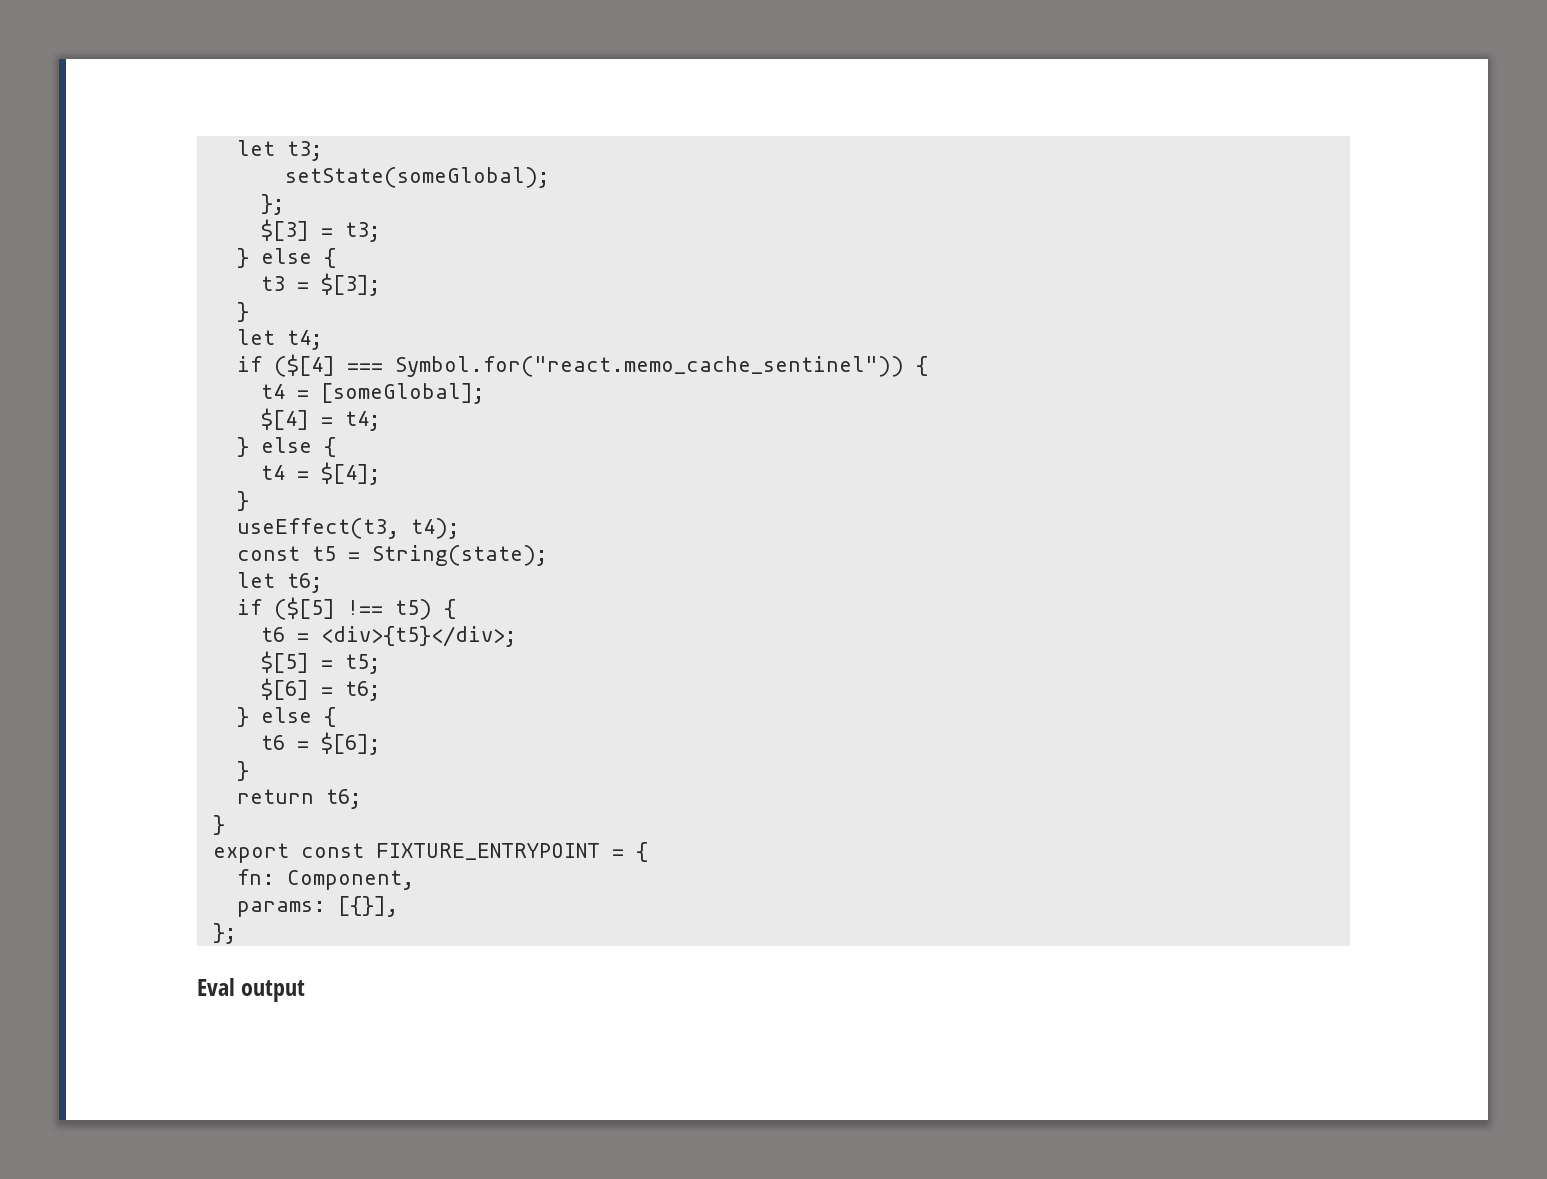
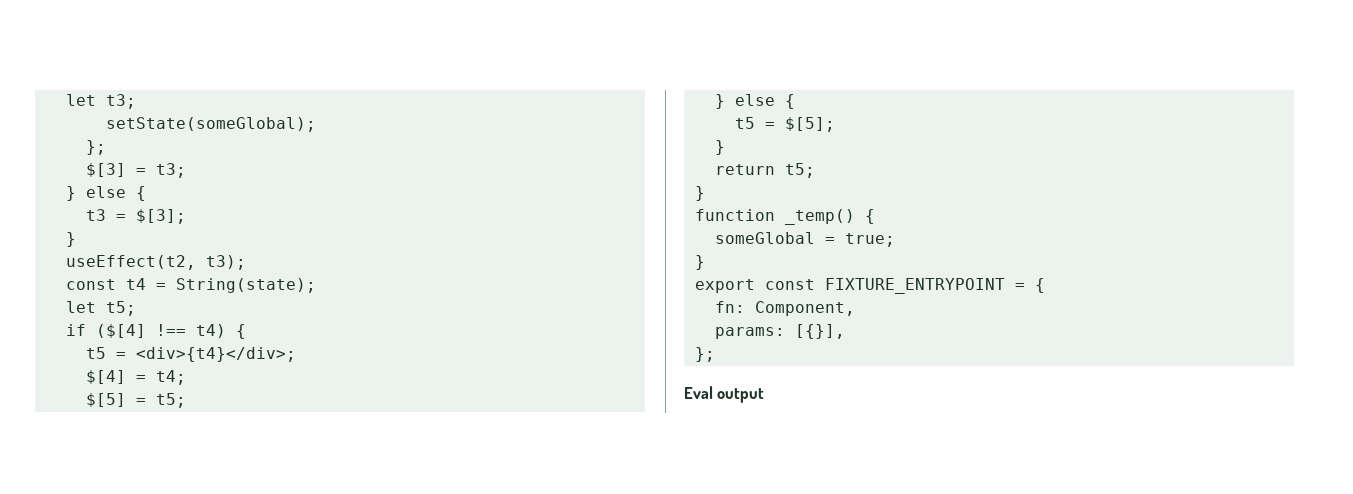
- let t4;
+ useEffect(t2, t3);
+ const t4 = String(state);
+ let t5;
- if ($[4] === Symbol.for("react.memo_cache_sentinel")) {
- t4 = [someGlobal];
+ if ($[4] !== t4) {
+ t5 = <div>{t4}</div>;
  $[4] = t4;
- } else {
- t4 = $[4];
- }
- useEffect(t3, t4);
- const t5 = String(state);
- let t6;
- if ($[5] !== t5) {
- t6 = <div>{t5}</div>;
  $[5] = t5;
- $[6] = t6;
  } else {
- t6 = $[6];
+ t5 = $[5];
- return t6;
+ return t5;
+ }
+ function _temp() {
+ someGlobal = true;

